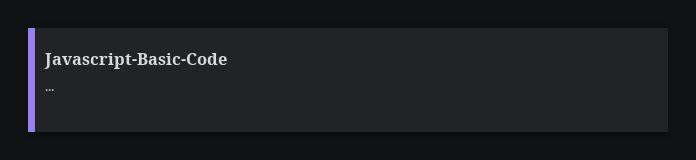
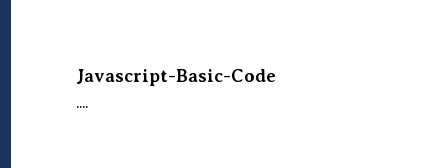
- ...
+ ....

